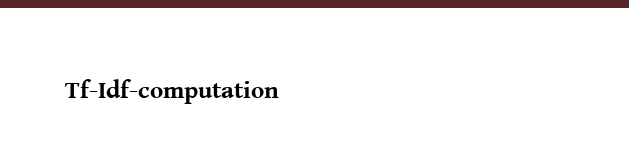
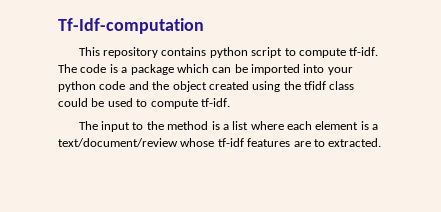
+ This repository contains python script to compute tf-idf. The code is a package which can be imported into your python code and the object created using the tfidf class could be used to compute tf-idf.
+ The input to the method is a list where each element is a text/document/review whose tf-idf features are to extracted.

